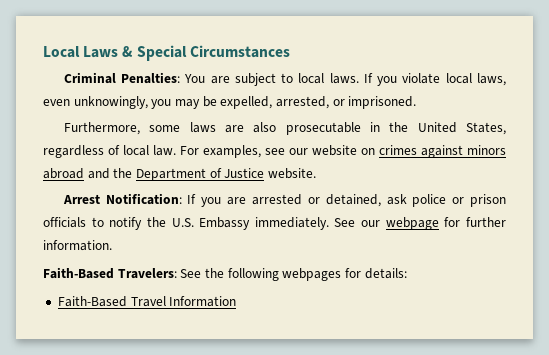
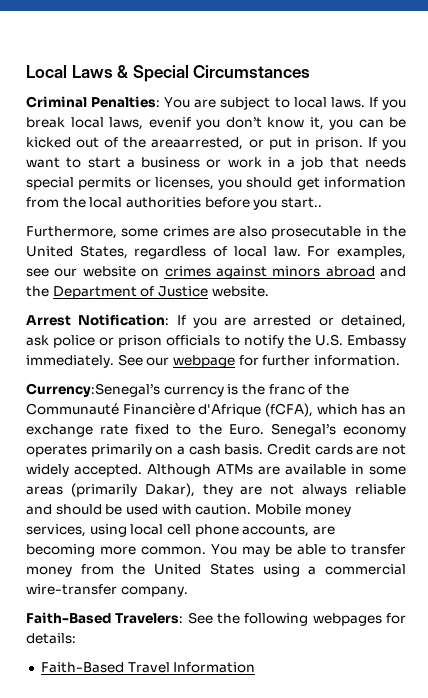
- If you violate local laws, even unknowingly, you may be expelled, arrested, or imprisoned.
+ If you break local laws, evenif you don’t know it, you can be kicked out of the areaarrested, or put in prison. If you want to start a business or work in a job that needs special permits or licenses, you should get information from the local authorities before you start..
- Furthermore, some laws are also prosecutable in the United States, regardless of local law.
+ Furthermore, some crimes are also prosecutable in the United States, regardless of local law.
+ Currency:Senegal’s currency is the franc of the Communauté Financière d'Afrique (fCFA), which has an exchange rate fixed to the Euro. Senegal’s economy operates primarily on a cash basis. Credit cards are not widely accepted. Although ATMs are available in some areas (primarily Dakar), they are not always reliable and should be used with caution. Mobile money services, using local cell phone accounts, are becoming more common. You may be able to transfer money from the United States using a commercial wire-transfer company.

